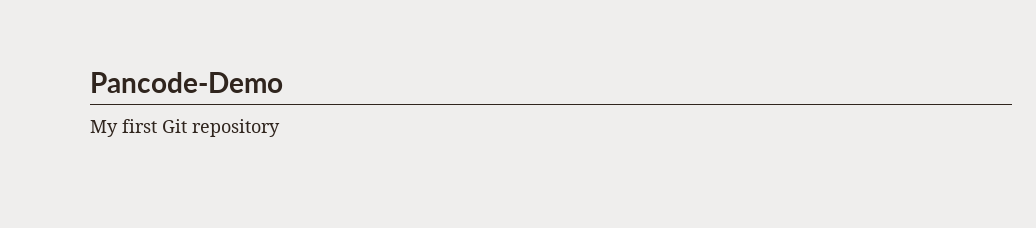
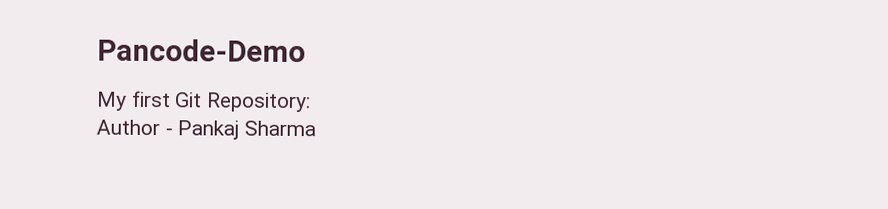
- My first Git repository
+ My first Git Repository:
+ Author - Pankaj Sharma

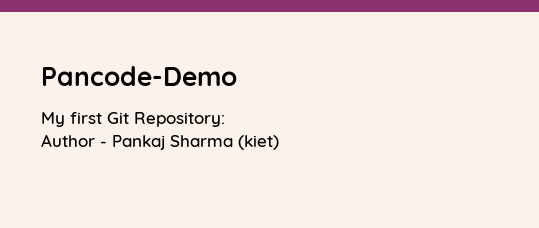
- Author - Pankaj Sharma
+ Author - Pankaj Sharma (kiet)

